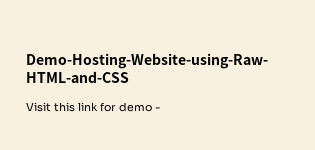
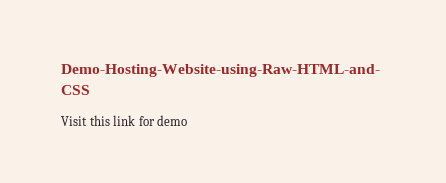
- Visit this link for demo -
+ Visit this link for demo

